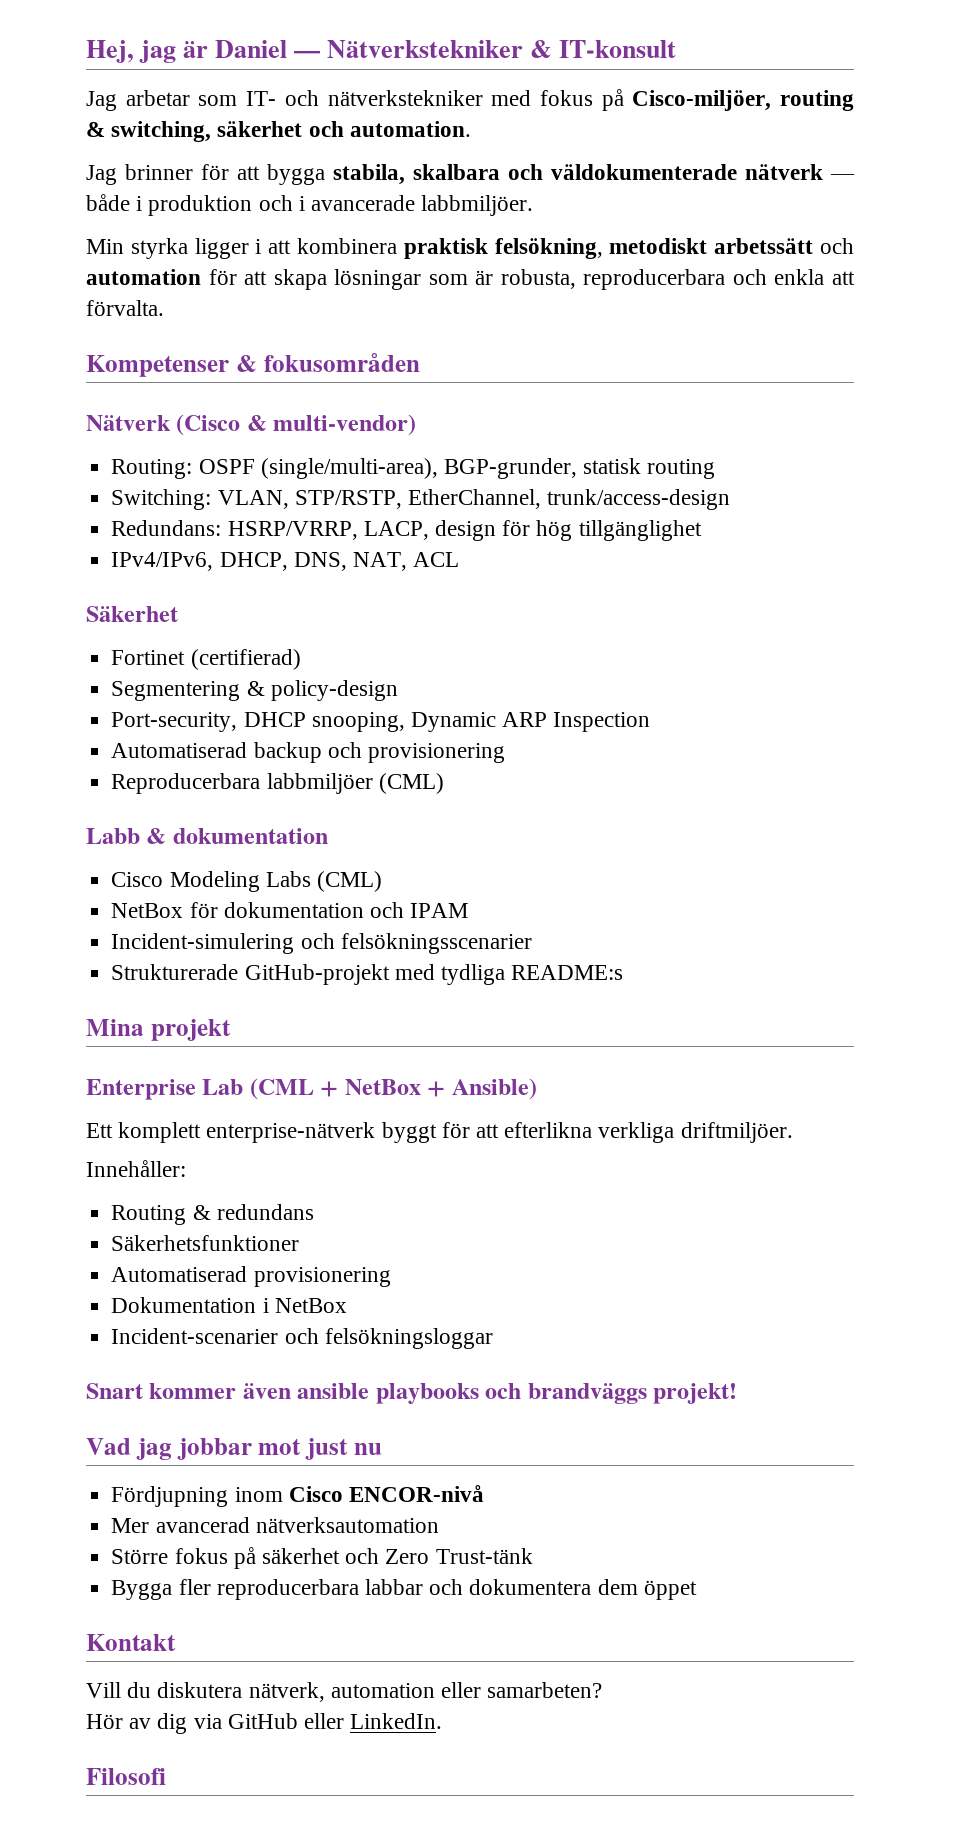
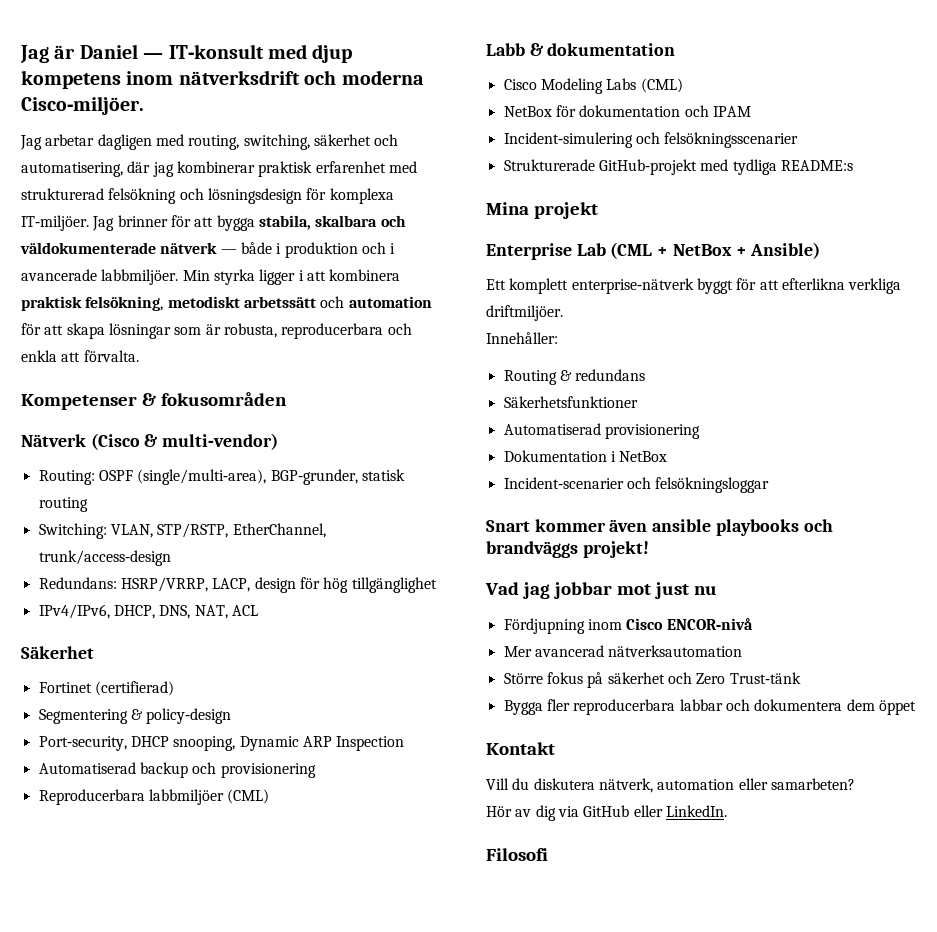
- Hej, jag är Daniel — Nätverkstekniker & IT‑konsult
- Jag arbetar som IT- och nätverkstekniker med fokus på Cisco‑miljöer, routing & switching, säkerhet och automation.
- Jag brinner för att bygga stabila, skalbara och väldokumenterade nätverk — både i produktion och i avancerade labbmiljöer.
- Min styrka ligger i att kombinera praktisk felsökning, metodiskt arbetssätt och automation för att skapa lösningar som är robusta, reproducerbara och enkla att förvalta.
+ Jag är Daniel — IT‑konsult med djup kompetens inom nätverksdrift och moderna Cisco‑miljöer.
+ Jag arbetar dagligen med routing, switching, säkerhet och automatisering, där jag kombinerar praktisk erfarenhet med strukturerad felsökning och lösningsdesign för komplexa IT‑miljöer. Jag brinner för att bygga stabila, skalbara och väldokumenterade nätverk — både i produktion och i avancerade labbmiljöer. Min styrka ligger i att kombinera praktisk felsökning, metodiskt arbetssätt och automation för att skapa lösningar som är robusta, reproducerbara och enkla att förvalta.

